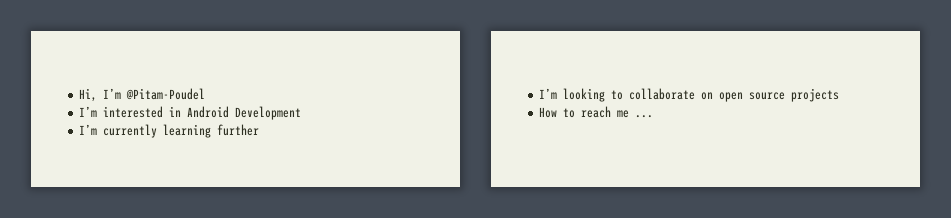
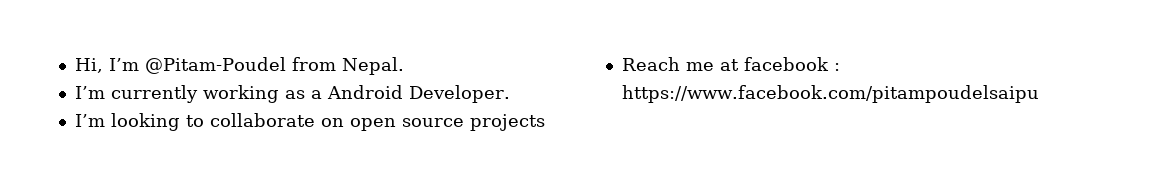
- Hi, I’m @Pitam-Poudel
- I’m interested in Android Development
- I’m currently learning further
+ Hi, I’m @Pitam-Poudel from Nepal.
+ I’m currently working as a Android Developer.
- How to reach me ...
+ Reach me at facebook : https://www.facebook.com/pitampoudelsaipu

